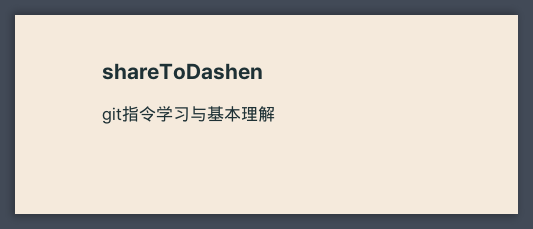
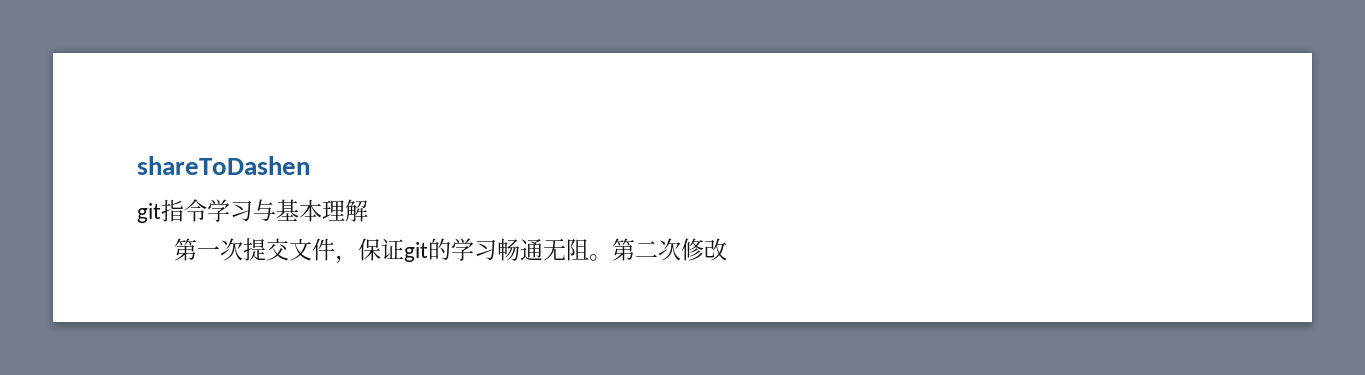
+ 第一次提交文件，保证git的学习畅通无阻。第二次修改

